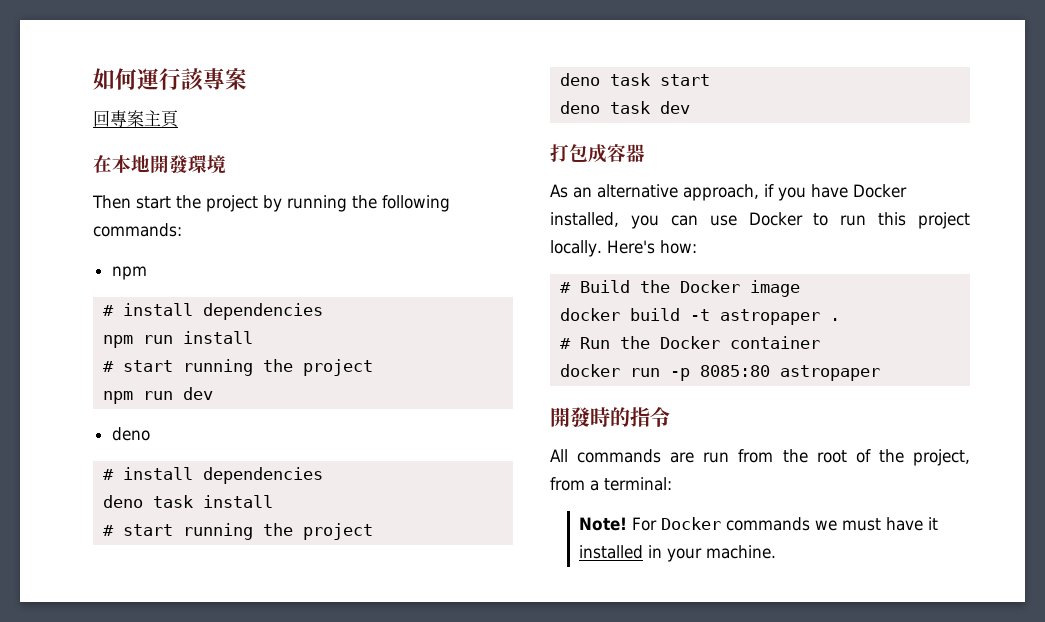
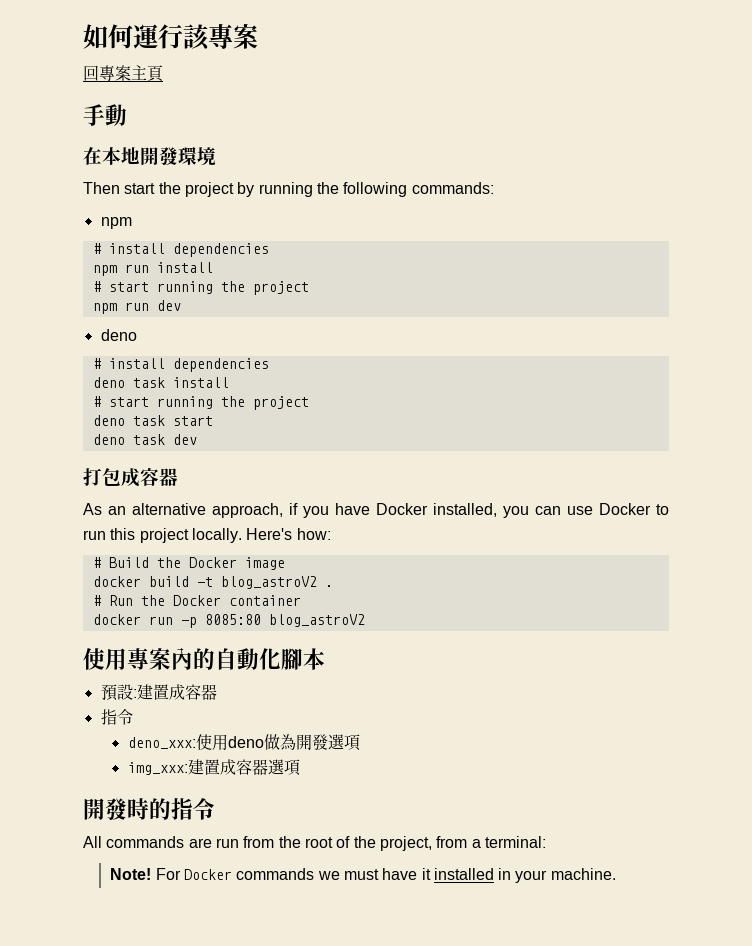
+ 手動
- docker build -t astropaper .
+ docker build -t blog_astroV2 .
- docker run -p 8085:80 astropaper
+ docker run -p 8085:80 blog_astroV2
+ 使用專案內的自動化腳本
+ 預設:建置成容器
+ 指令
+ deno_xxx:使用deno做為開發選項
+ img_xxx:建置成容器選項

